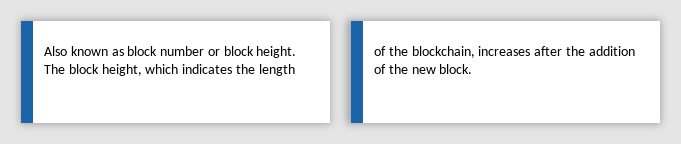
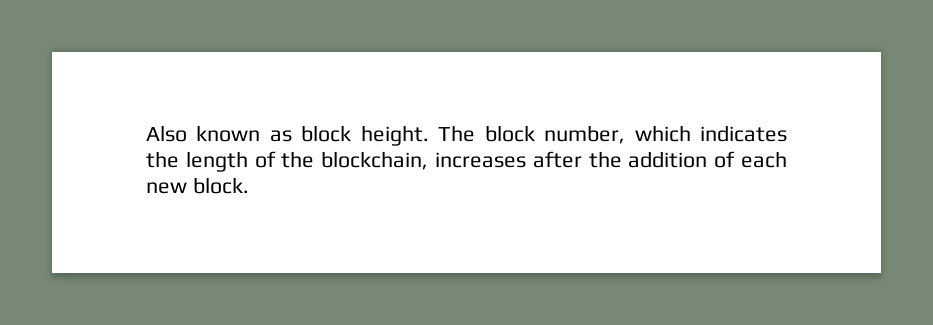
- Also known as block number or block height.
+ Also known as block height.
- The block height, which indicates the length of the blockchain, increases after the addition of the new block.
+ The block number, which indicates the length of the blockchain, increases after the addition of each new block.

